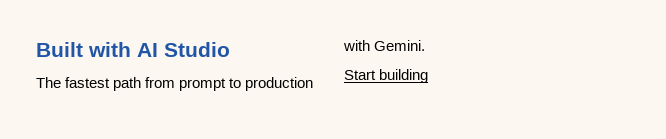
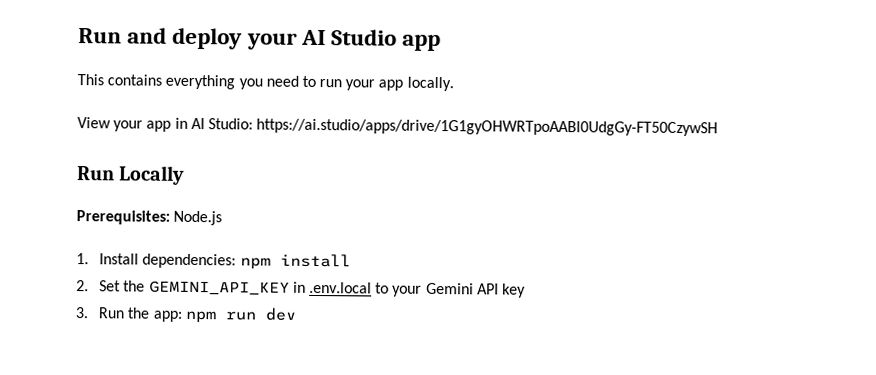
- Built with AI Studio
- The fastest path from prompt to production with Gemini.
- Start building
+ Run and deploy your AI Studio app
+ This contains everything you need to run your app locally.
+ View your app in AI Studio: https://ai.studio/apps/drive/1G1gyOHWRTpoAABl0UdgGy-FT50CzywSH
+ Run Locally
+ Prerequisites: Node.js
+ 1. Install dependencies: npm install
+ 2. Set the GEMINI_API_KEY in .env.local to your Gemini API key
+ 3. Run the app: npm run dev

